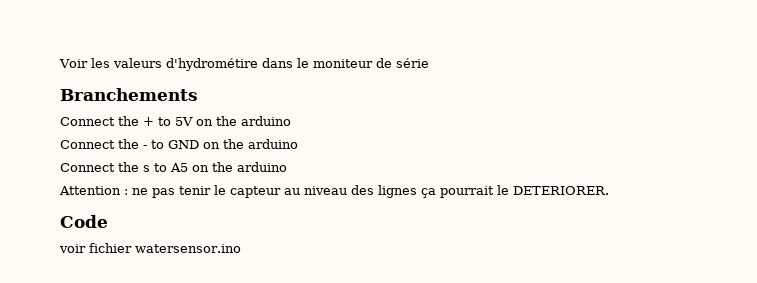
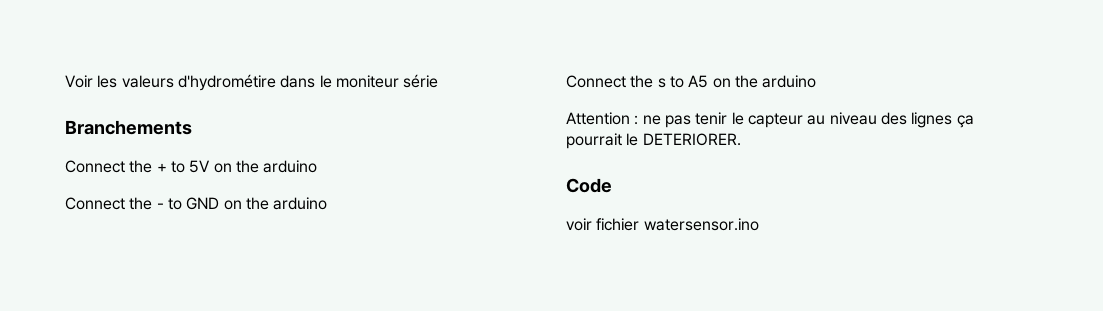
- Voir les valeurs d'hydrométire dans le moniteur de série
+ Voir les valeurs d'hydrométire dans le moniteur série

